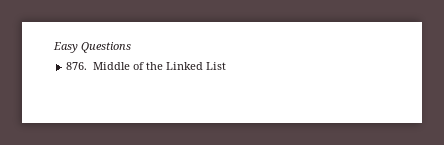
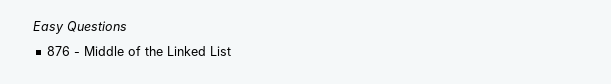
- 876. Middle of the Linked List
+ 876 - Middle of the Linked List

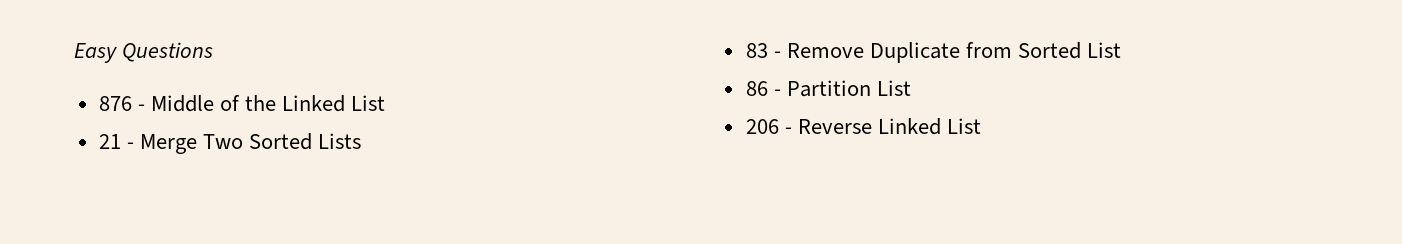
+ 21 - Merge Two Sorted Lists
+ 83 - Remove Duplicate from Sorted List
+ 86 - Partition List
+ 206 - Reverse Linked List

